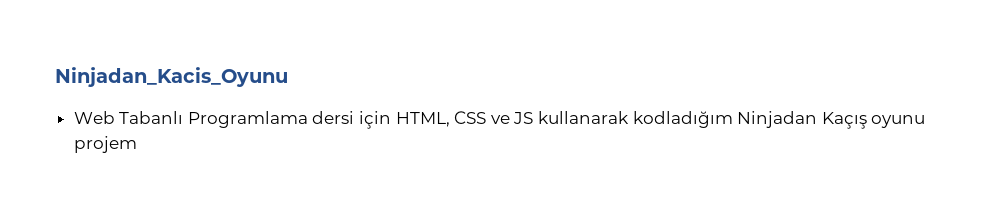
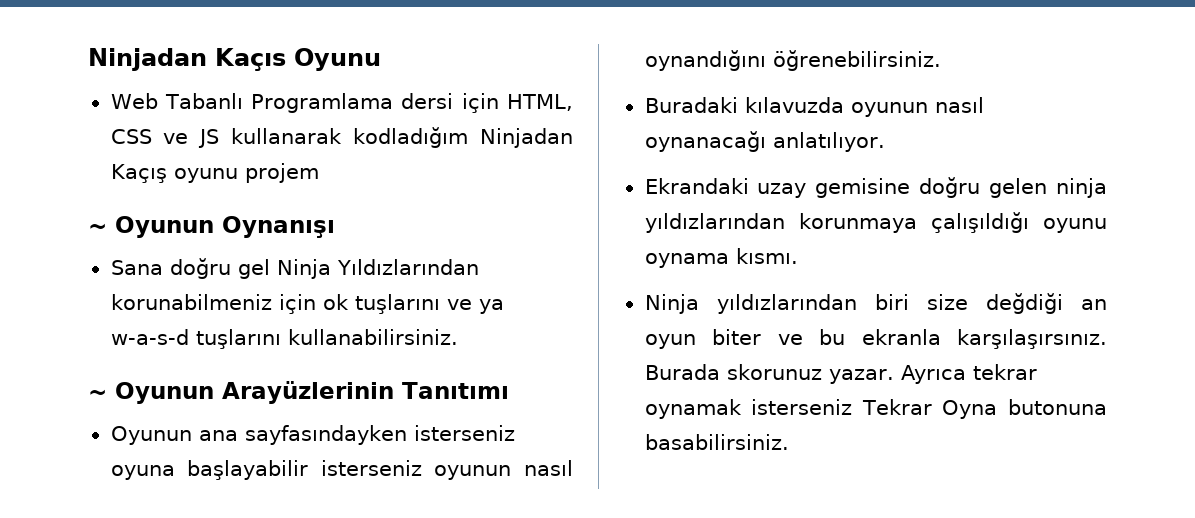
- Ninjadan_Kacis_Oyunu
+ Ninjadan Kaçıs Oyunu
+ ~ Oyunun Oynanışı
+ Sana doğru gel Ninja Yıldızlarından korunabilmeniz için ok tuşlarını ve ya w-a-s-d tuşlarını kullanabilirsiniz.
+ ~ Oyunun Arayüzlerinin Tanıtımı
+ Oyunun ana sayfasındayken isterseniz oyuna başlayabilir isterseniz oyunun nasıl oynandığını öğrenebilirsiniz.
+ Buradaki kılavuzda oyunun nasıl oynanacağı anlatılıyor.
+ Ekrandaki uzay gemisine doğru gelen ninja yıldızlarından korunmaya çalışıldığı oyunu oynama kısmı.
+ Ninja yıldızlarından biri size değdiği an oyun biter ve bu ekranla karşılaşırsınız. Burada skorunuz yazar. Ayrıca tekrar oynamak isterseniz Tekrar Oyna butonuna basabilirsiniz.

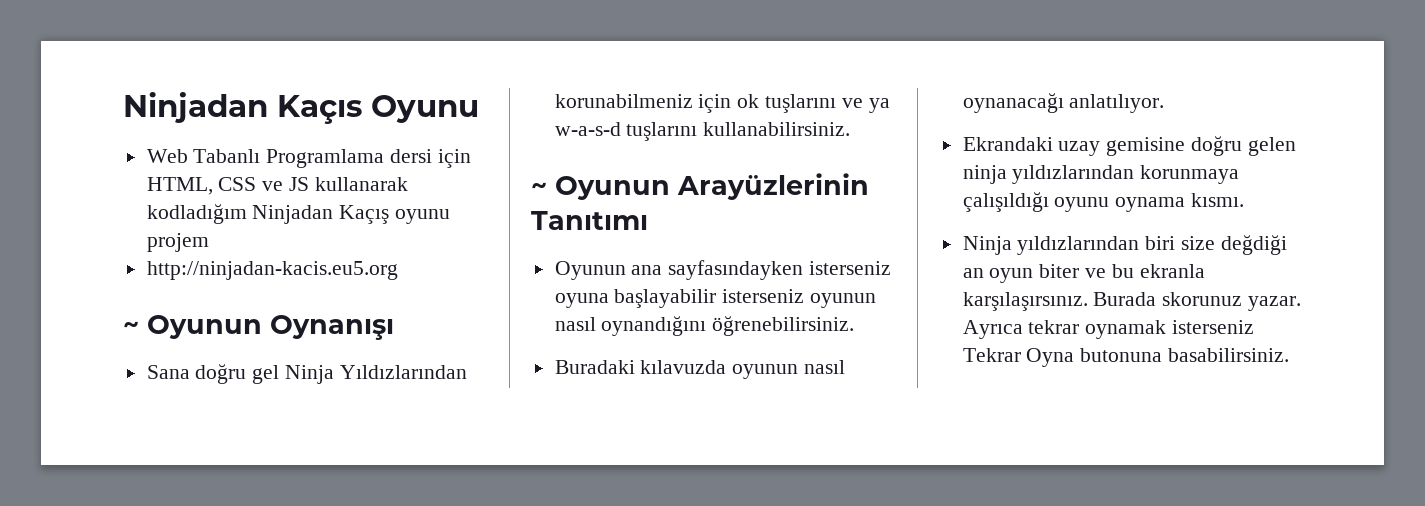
+ http://ninjadan-kacis.eu5.org

